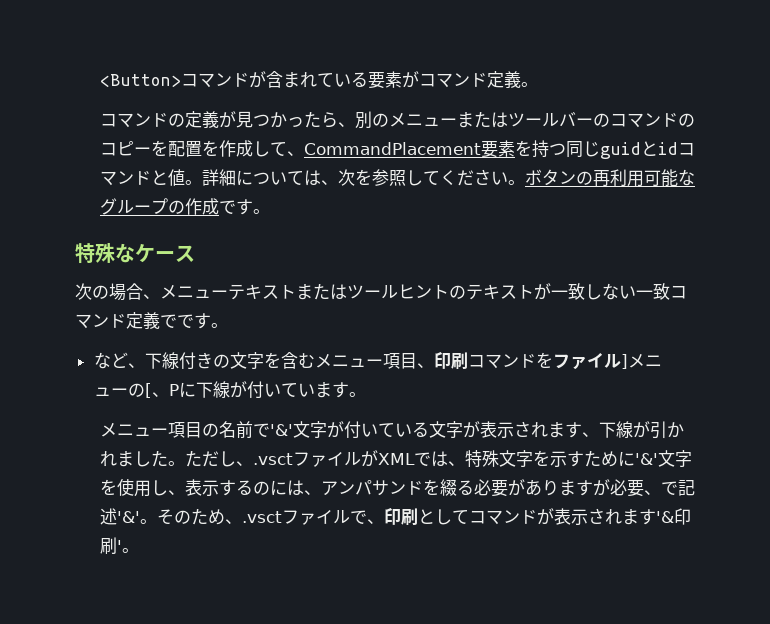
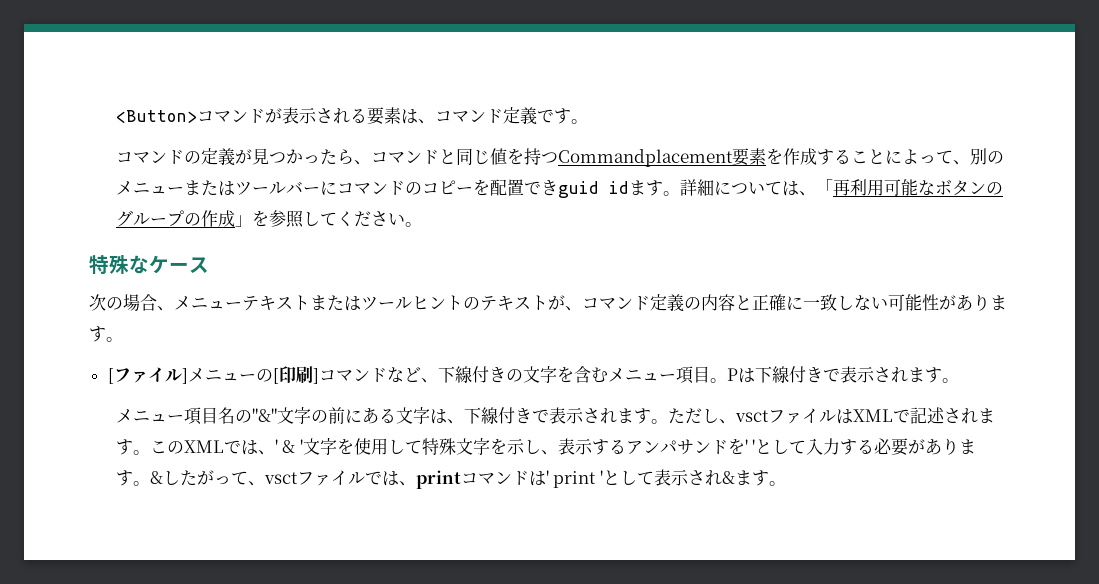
- <Button>コマンドが含まれている要素がコマンド定義。
+ <Button>コマンドが表示される要素は、コマンド定義です。
- コマンドの定義が見つかったら、別のメニューまたはツールバーのコマンドのコピーを配置を作成して、CommandPlacement要素を持つ同じguidとidコマンドと値。
+ コマンドの定義が見つかったら、コマンドと同じ値を持つCommandplacement要素を作成することによって、別のメニューまたはツールバーにコマンドのコピーを配置できguid idます。
- 詳細については、次を参照してください。ボタンの再利用可能なグループの作成です。
+ 詳細については、「再利用可能なボタンのグループの作成」を参照してください。
- 次の場合、メニューテキストまたはツールヒントのテキストが一致しない一致コマンド定義でです。
- など、下線付きの文字を含むメニュー項目、印刷コマンドをファイル]メニューの[、Pに下線が付いています。
+ 次の場合、メニューテキストまたはツールヒントのテキストが、コマンド定義の内容と正確に一致しない可能性があります。
+ [ファイル]メニューの[印刷]コマンドなど、下線付きの文字を含むメニュー項目。Pは下線付きで表示されます。
- メニュー項目の名前で'&'文字が付いている文字が表示されます、下線が引かれました。
+ メニュー項目名の"&"文字の前にある文字は、下線付きで表示されます。
- ただし、.vsctファイルがXMLでは、特殊文字を示すために'&'文字を使用し、表示するのには、アンパサンドを綴る必要がありますが必要、で記述'&'。そのため、.vsctファイルで、印刷としてコマンドが表示されます'&印刷'。
+ ただし、vsctファイルはXMLで記述されます。このXMLでは、' & '文字を使用して特殊文字を示し、表示するアンパサンドを' 'として入力する必要があります。&したがって、vsctファイルでは、printコマンドは' print 'として表示され&ます。

